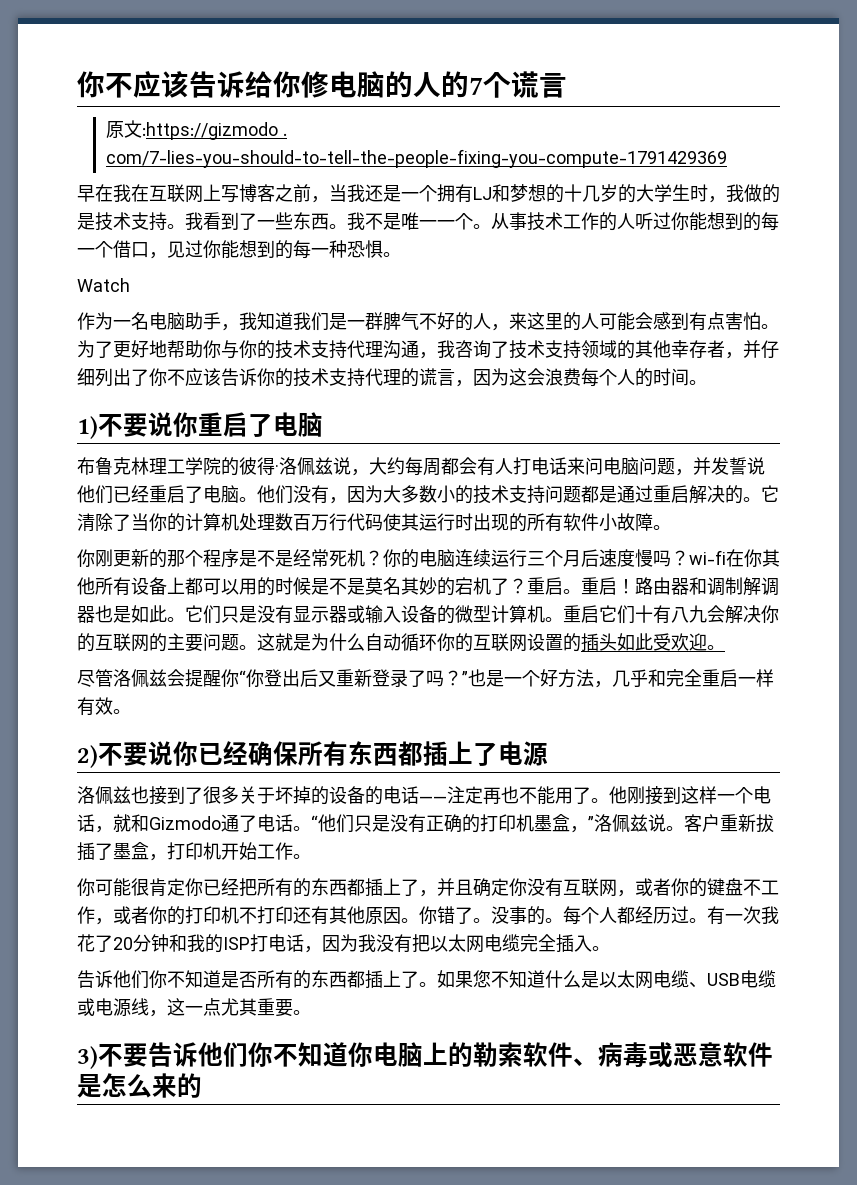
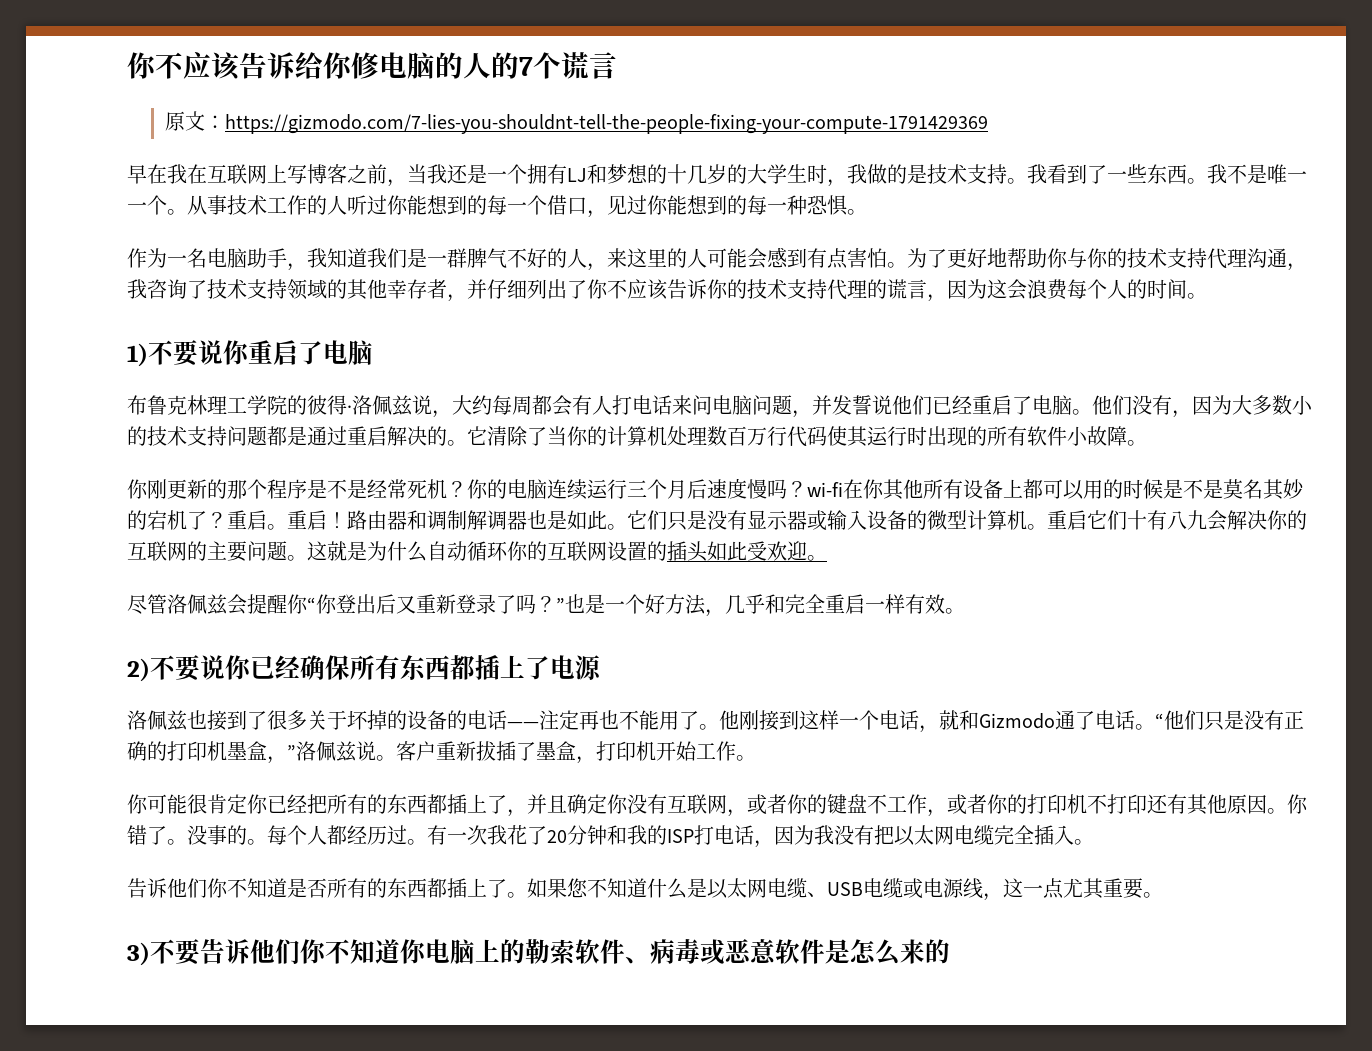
- 原文:https://gizmodo . com/7-lies-you-should-to-tell-the-people-fixing-you-compute-1791429369
+ 原文：https://gizmodo.com/7-lies-you-shouldnt-tell-the-people-fixing-your-compute-1791429369
- Watch

